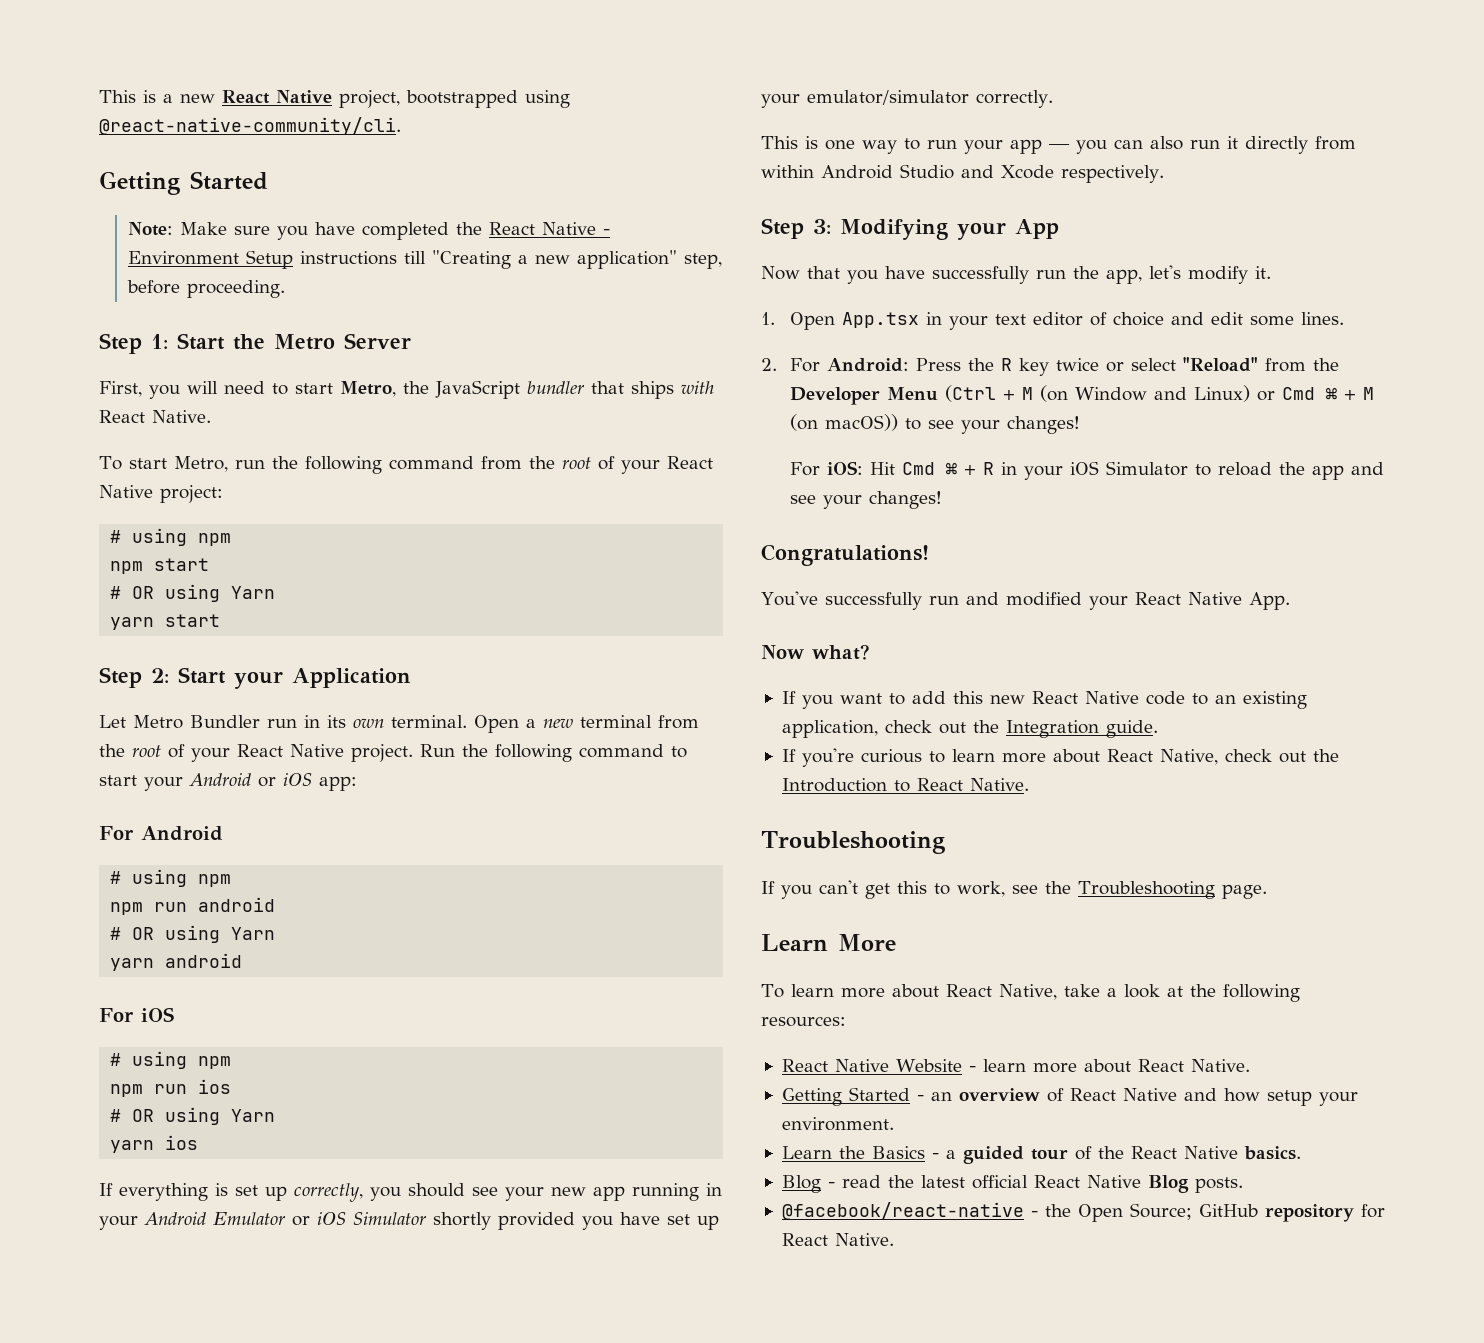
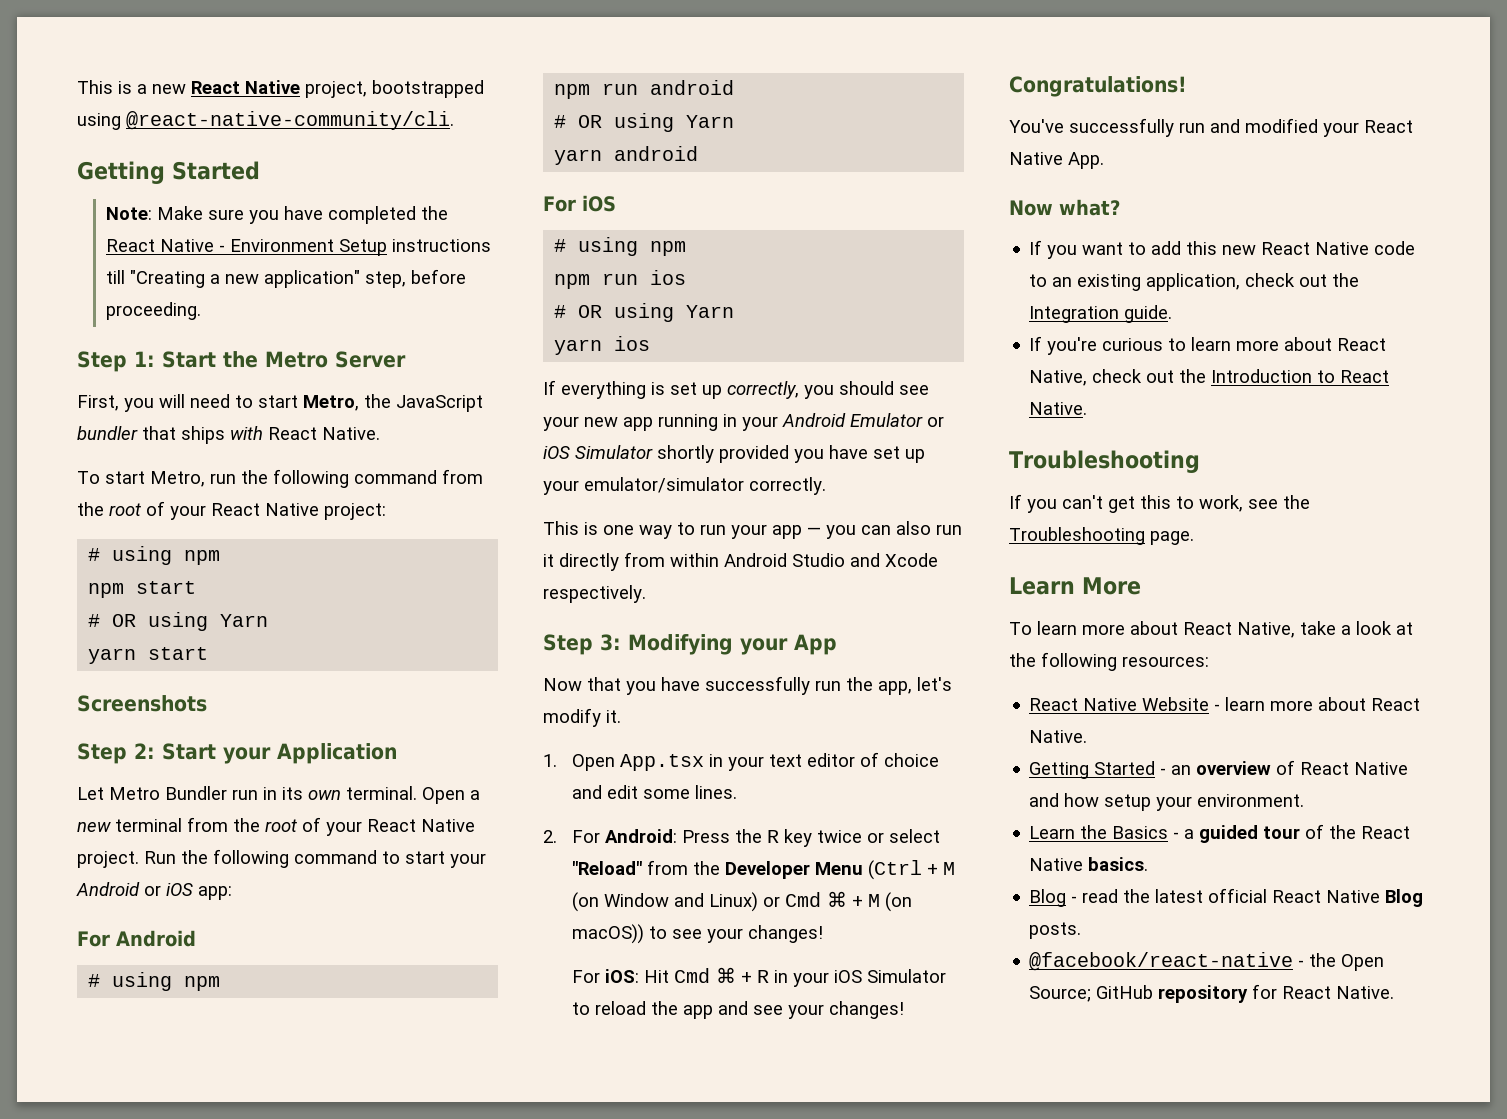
+ Screenshots

